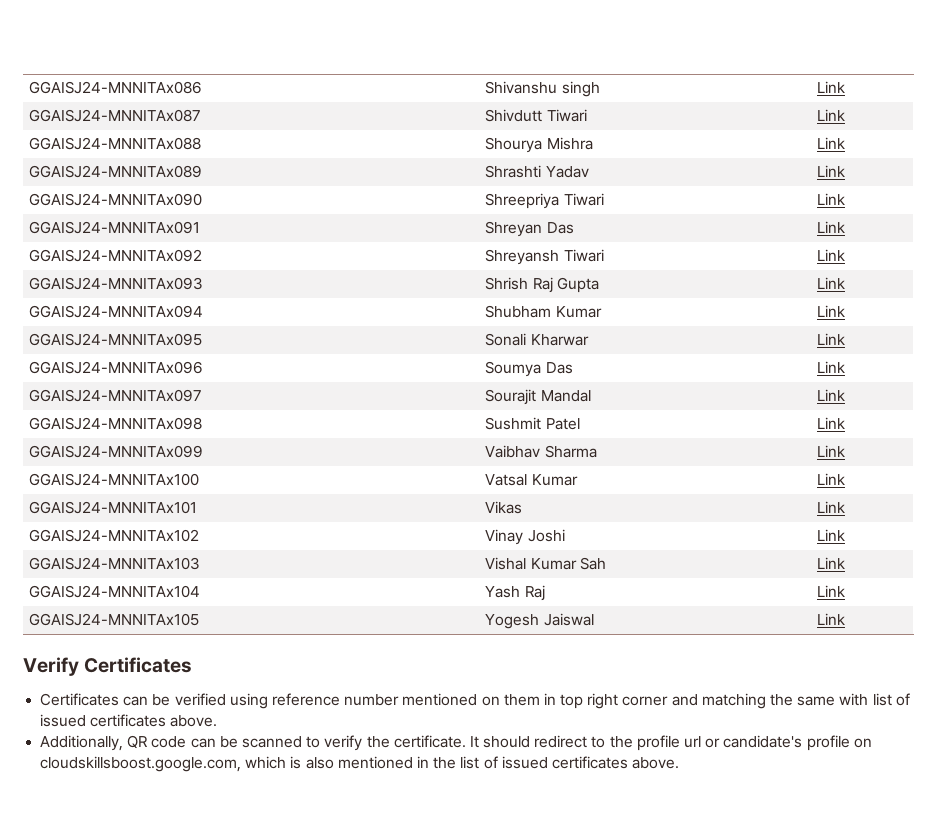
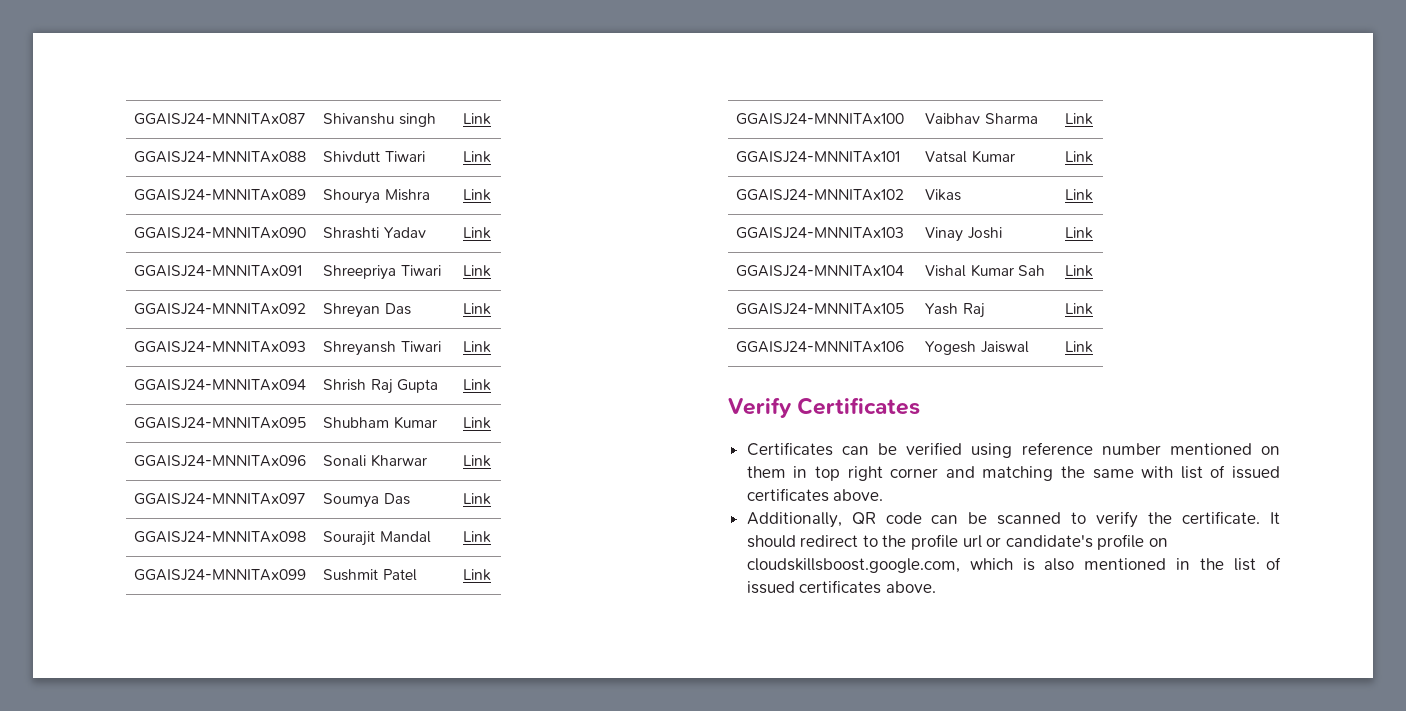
- GGAISJ24-MNNITAx086 | Shivanshu singh | Link
+ GGAISJ24-MNNITAx087 | Shivanshu singh | Link
- GGAISJ24-MNNITAx087 | Shivdutt Tiwari | Link
+ GGAISJ24-MNNITAx088 | Shivdutt Tiwari | Link
- GGAISJ24-MNNITAx088 | Shourya Mishra | Link
+ GGAISJ24-MNNITAx089 | Shourya Mishra | Link
- GGAISJ24-MNNITAx089 | Shrashti Yadav | Link
+ GGAISJ24-MNNITAx090 | Shrashti Yadav | Link
- GGAISJ24-MNNITAx090 | Shreepriya Tiwari | Link
+ GGAISJ24-MNNITAx091 | Shreepriya Tiwari | Link
- GGAISJ24-MNNITAx091 | Shreyan Das | Link
+ GGAISJ24-MNNITAx092 | Shreyan Das | Link
- GGAISJ24-MNNITAx092 | Shreyansh Tiwari | Link
+ GGAISJ24-MNNITAx093 | Shreyansh Tiwari | Link
- GGAISJ24-MNNITAx093 | Shrish Raj Gupta | Link
+ GGAISJ24-MNNITAx094 | Shrish Raj Gupta | Link
- GGAISJ24-MNNITAx094 | Shubham Kumar | Link
+ GGAISJ24-MNNITAx095 | Shubham Kumar | Link
- GGAISJ24-MNNITAx095 | Sonali Kharwar | Link
+ GGAISJ24-MNNITAx096 | Sonali Kharwar | Link
- GGAISJ24-MNNITAx096 | Soumya Das | Link
+ GGAISJ24-MNNITAx097 | Soumya Das | Link
- GGAISJ24-MNNITAx097 | Sourajit Mandal | Link
+ GGAISJ24-MNNITAx098 | Sourajit Mandal | Link
- GGAISJ24-MNNITAx098 | Sushmit Patel | Link
+ GGAISJ24-MNNITAx099 | Sushmit Patel | Link
- GGAISJ24-MNNITAx099 | Vaibhav Sharma | Link
+ GGAISJ24-MNNITAx100 | Vaibhav Sharma | Link
- GGAISJ24-MNNITAx100 | Vatsal Kumar | Link
+ GGAISJ24-MNNITAx101 | Vatsal Kumar | Link
- GGAISJ24-MNNITAx101 | Vikas | Link
+ GGAISJ24-MNNITAx102 | Vikas | Link
- GGAISJ24-MNNITAx102 | Vinay Joshi | Link
+ GGAISJ24-MNNITAx103 | Vinay Joshi | Link
- GGAISJ24-MNNITAx103 | Vishal Kumar Sah | Link
+ GGAISJ24-MNNITAx104 | Vishal Kumar Sah | Link
- GGAISJ24-MNNITAx104 | Yash Raj | Link
+ GGAISJ24-MNNITAx105 | Yash Raj | Link
- GGAISJ24-MNNITAx105 | Yogesh Jaiswal | Link
+ GGAISJ24-MNNITAx106 | Yogesh Jaiswal | Link

